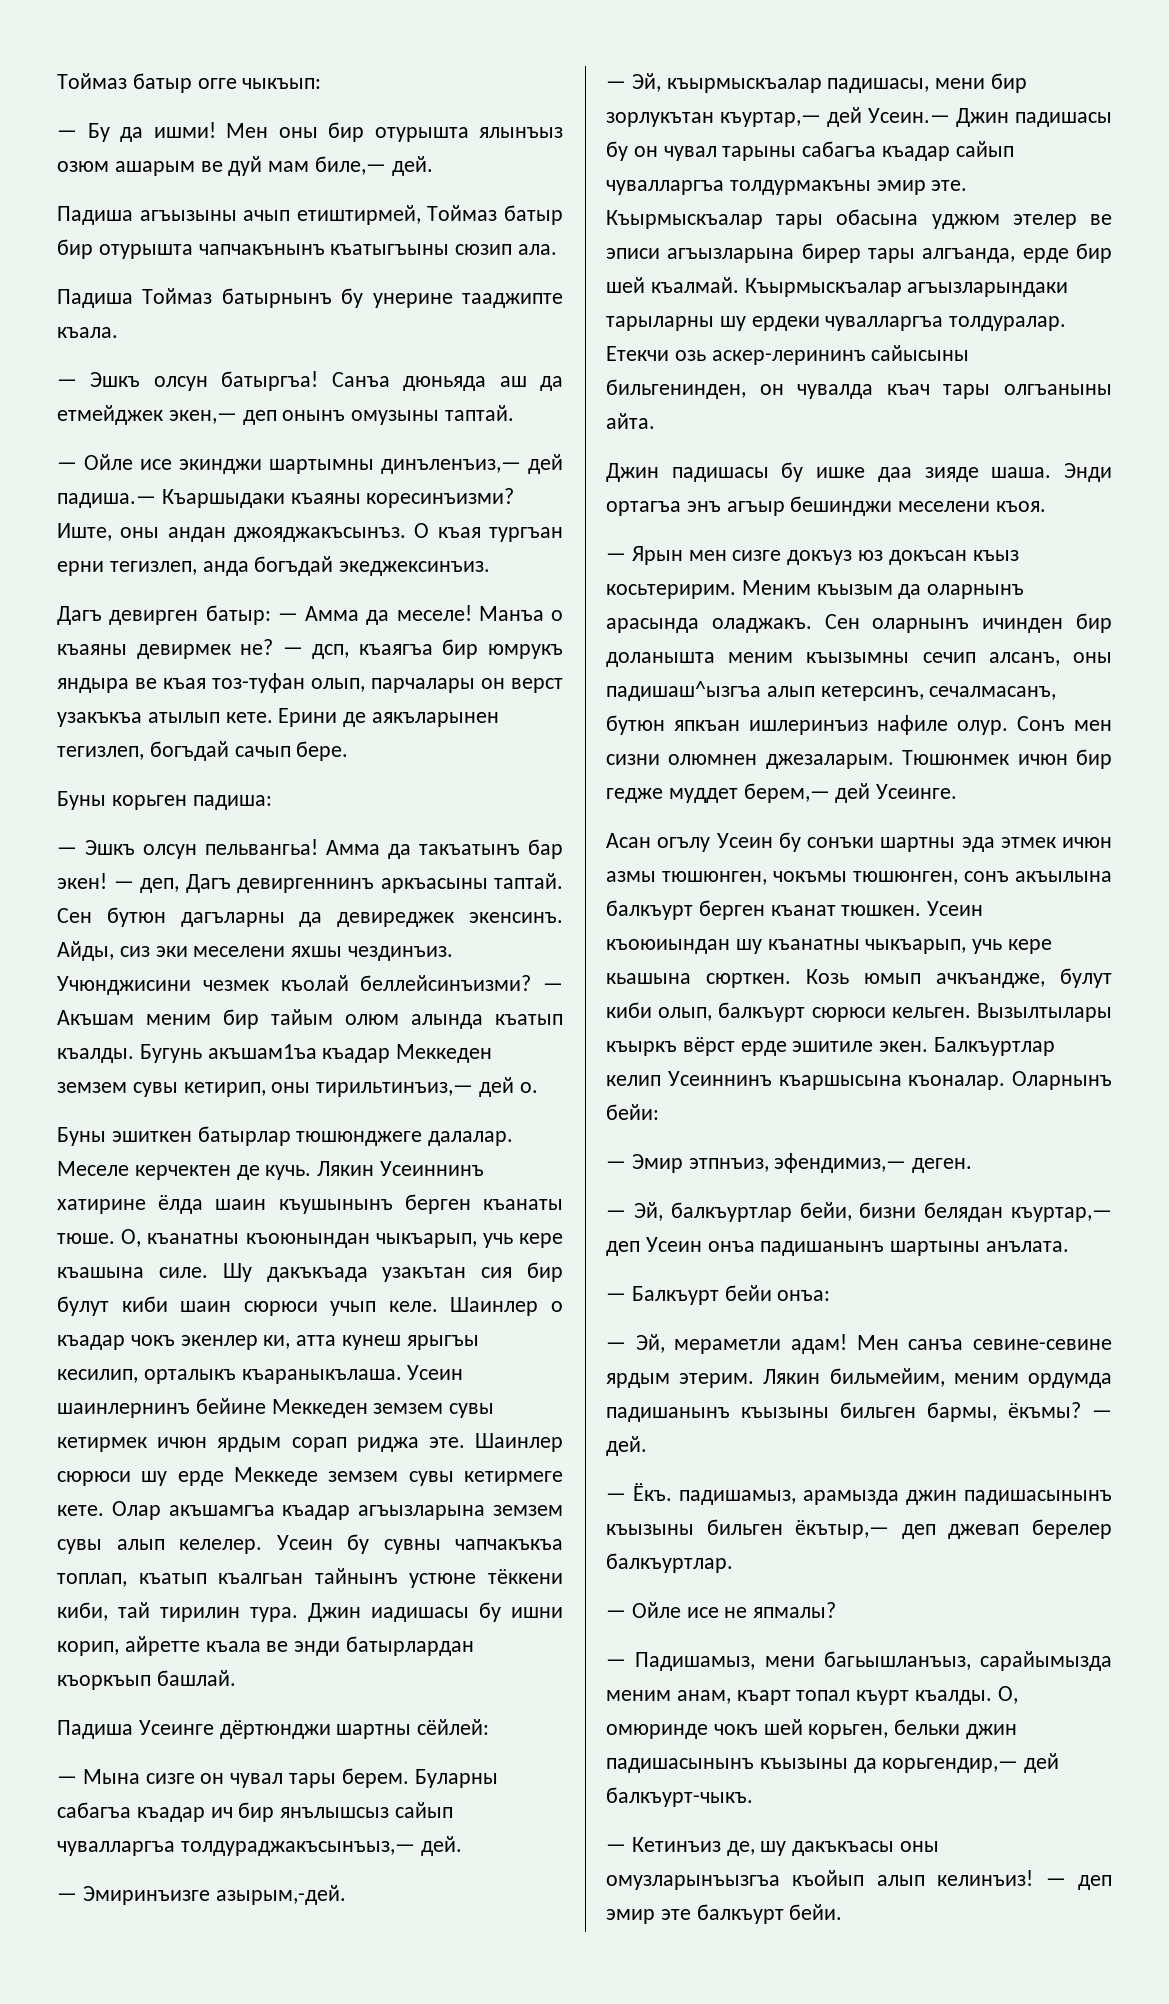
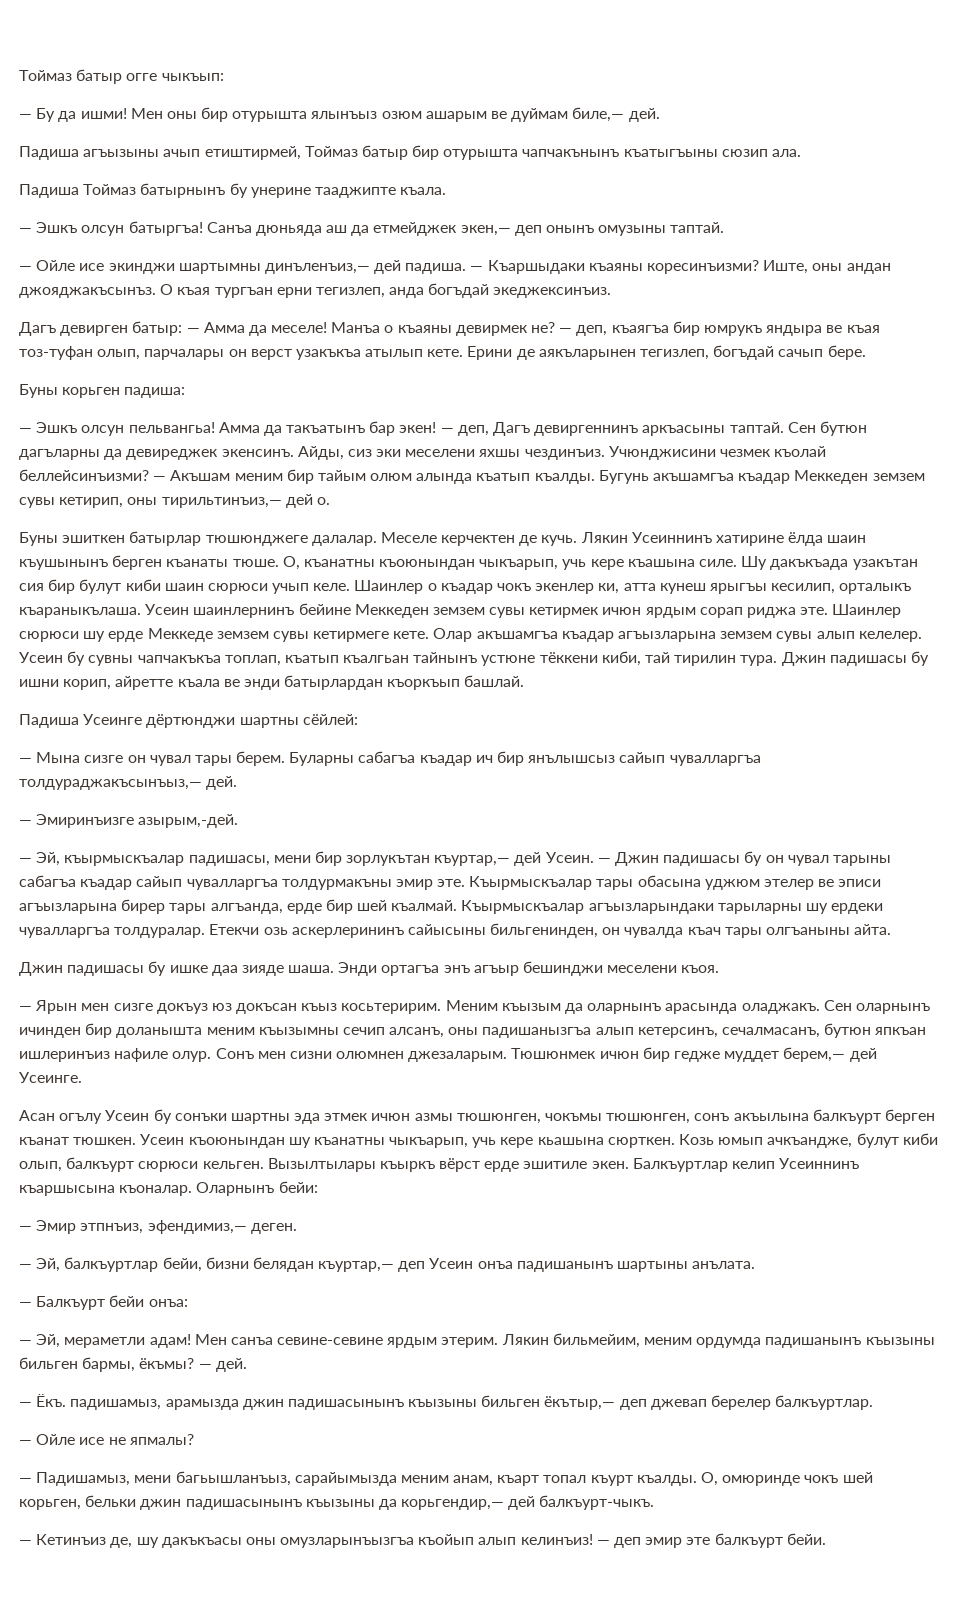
- Мен оны бир отурышта ялынъыз озюм ашарым ве дуй мам биле,— дей.
+ Мен оны бир отурышта ялынъыз озюм ашарым ве дуймам биле,— дей.
- — Ойле исе экинджи шартымны динъленъиз,— дей падиша.— Къаршыдаки къаяны коресинъизми?
+ — Ойле исе экинджи шартымны динъленъиз,— дей падиша. — Къаршыдаки къаяны коресинъизми?
- — дсп, къаягъа бир юмрукъ яндыра ве къая тоз-туфан олып, парчалары он верст узакъкъа атылып кете.
+ — деп, къаягъа бир юмрукъ яндыра ве къая тоз-туфан олып, парчалары он верст узакъкъа атылып кете.
- Бугунь акъшам1ъа къадар Меккеден земзем сувы кетирип, оны тирильтинъиз,— дей о.
+ Бугунь акъшамгъа къадар Меккеден земзем сувы кетирип, оны тирильтинъиз,— дей о.
- Джин иадишасы бу ишни корип, айретте къала ве энди батырлардан къоркъып башлай.
+ Джин падишасы бу ишни корип, айретте къала ве энди батырлардан къоркъып башлай.
- — Эй, къырмыскъалар падишасы, мени бир зорлукътан къуртар,— дей Усеин.— Джин падишасы бу он чувал тарыны сабагъа къадар сайып чувалларгъа толдурмакъны эмир эте.
+ — Эй, къырмыскъалар падишасы, мени бир зорлукътан къуртар,— дей Усеин. — Джин падишасы бу он чувал тарыны сабагъа къадар сайып чувалларгъа толдурмакъны эмир эте.
- Етекчи озь аскер-лерининъ сайысыны бильгенинден, он чувалда къач тары олгъаныны айта.
+ Етекчи озь аскерлерининъ сайысыны бильгенинден, он чувалда къач тары олгъаныны айта.
- Сен оларнынъ ичинден бир доланышта меним къызымны сечип алсанъ, оны падишаш^ызгъа алып кетерсинъ, сечалмасанъ, бутюн япкъан ишлеринъиз нафиле олур.
+ Сен оларнынъ ичинден бир доланышта меним къызымны сечип алсанъ, оны падишанызгъа алып кетерсинъ, сечалмасанъ, бутюн япкъан ишлеринъиз нафиле олур.
- Усеин къоюиындан шу къанатны чыкъарып, учь кере кьашына сюрткен.
+ Усеин къоюнындан шу къанатны чыкъарып, учь кере кьашына сюрткен.

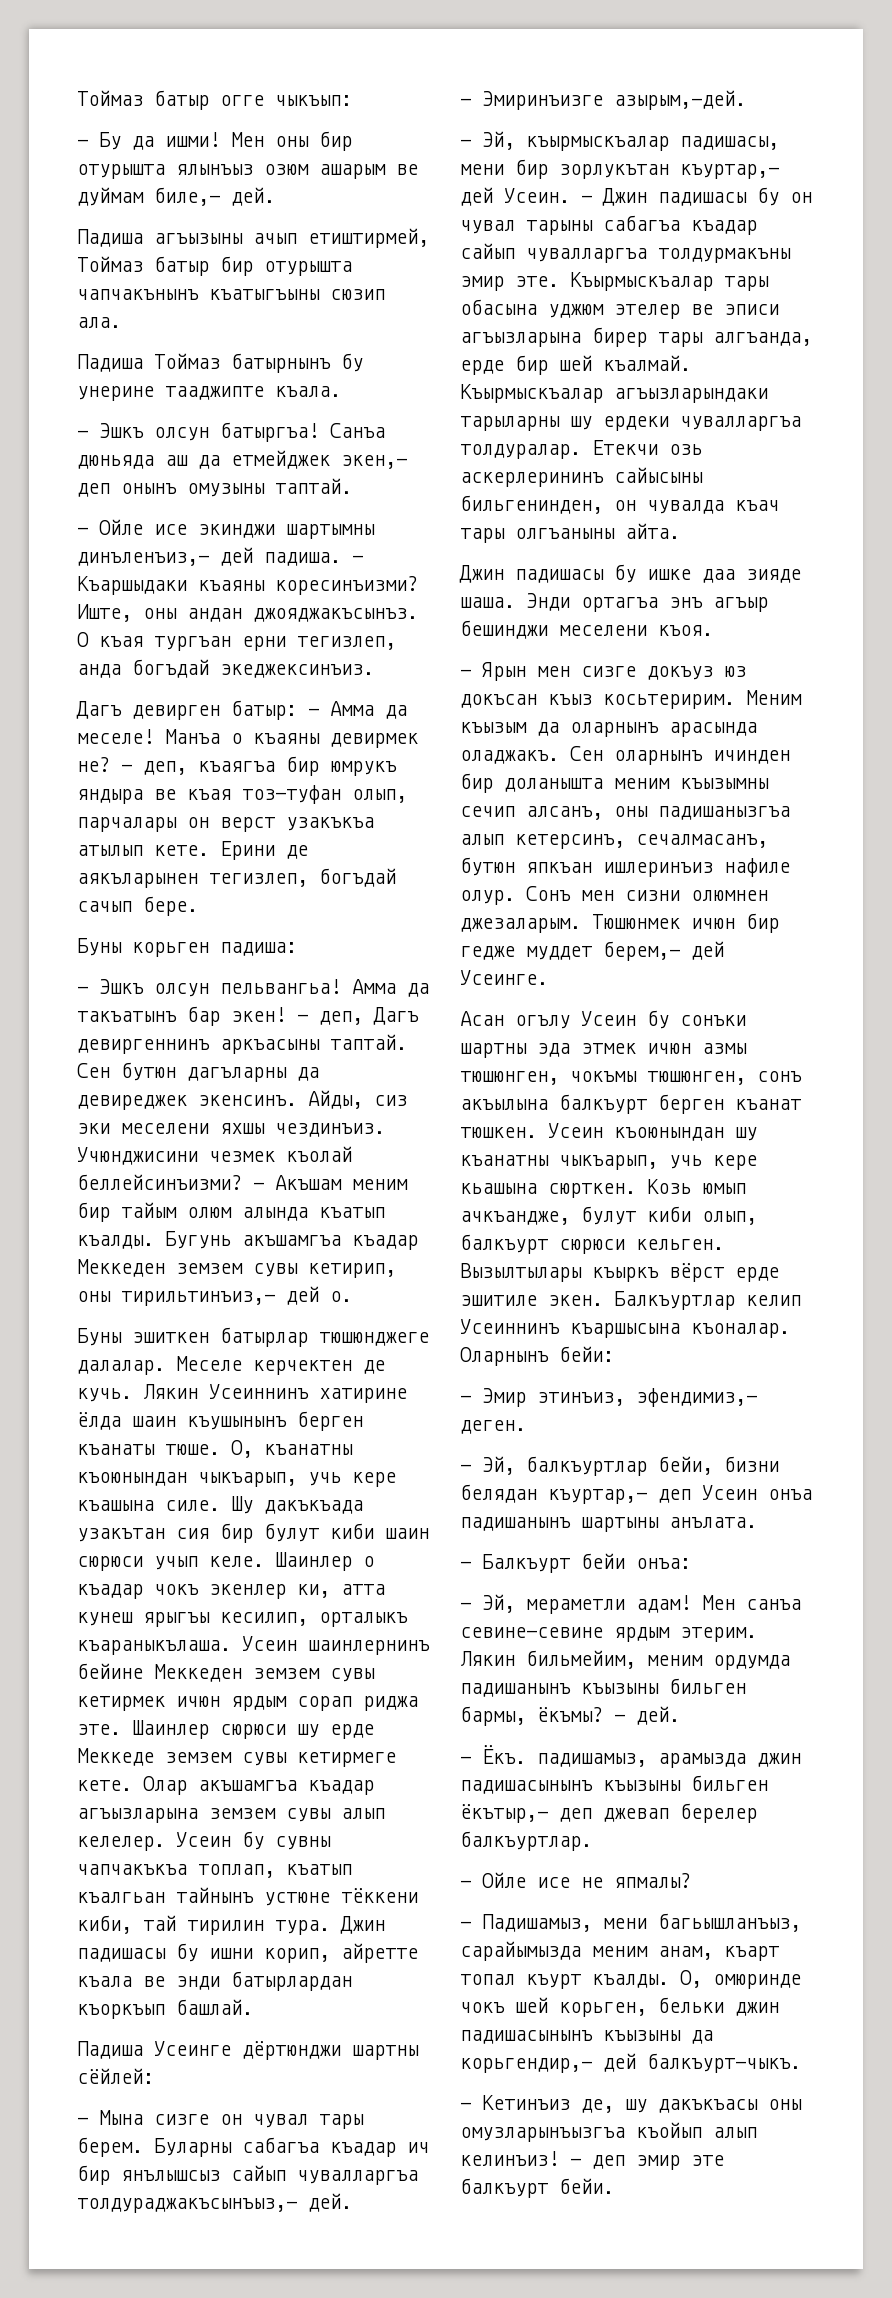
- — Эмир этпнъиз, эфендимиз,— деген.
+ — Эмир этинъиз, эфендимиз,— деген.

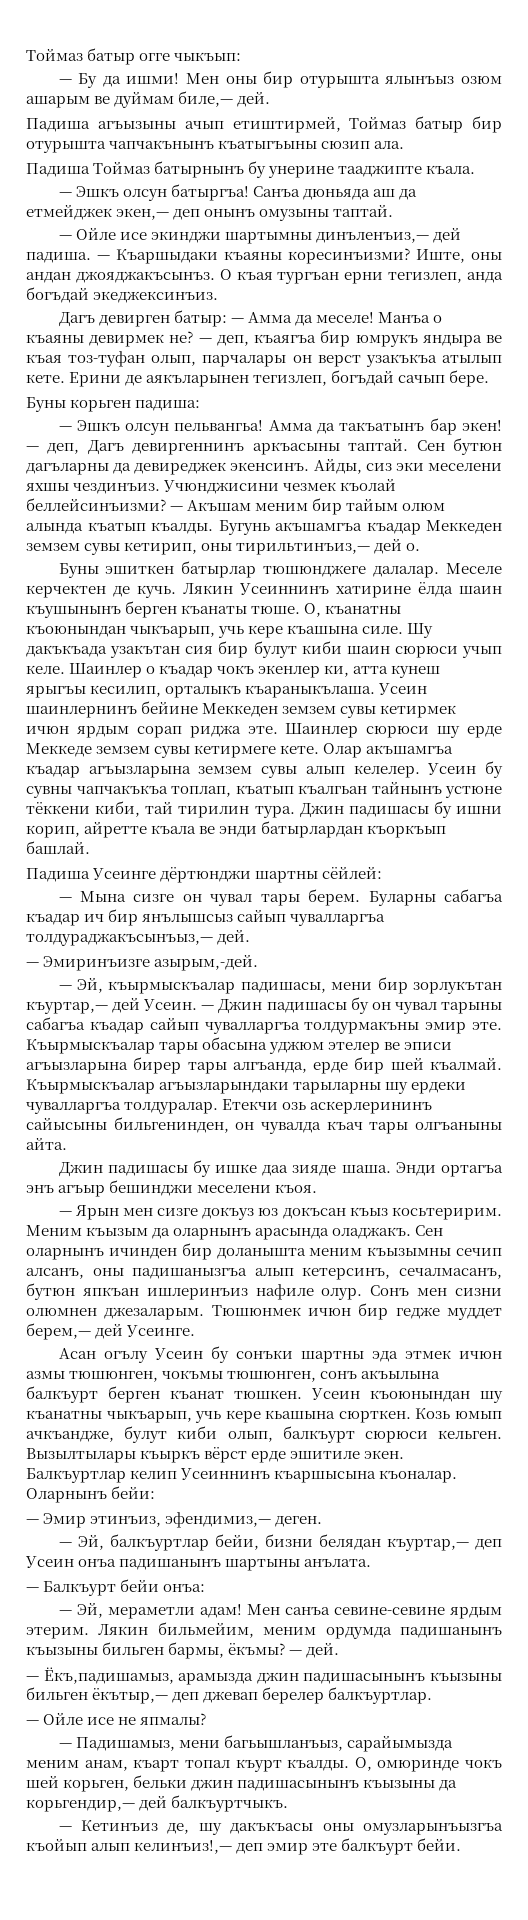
- — Ёкъ. падишамыз, арамызда джин падишасынынъ къызыны бильген ёкътыр,— деп джевап берелер балкъуртлар.
+ — Ёкъ,падишамыз, арамызда джин падишасынынъ къызыны бильген ёкътыр,— деп джевап берелер балкъуртлар.
- О, омюринде чокъ шей корьген, бельки джин падишасынынъ къызыны да корьгендир,— дей балкъурт-чыкъ.
+ О, омюринде чокъ шей корьген, бельки джин падишасынынъ къызыны да корьгендир,— дей балкъуртчыкъ.
- — Кетинъиз де, шу дакъкъасы оны омузларынъызгъа къойып алып келинъиз! — деп эмир эте балкъурт бейи.
+ — Кетинъиз де, шу дакъкъасы оны омузларынъызгъа къойып алып келинъиз!,— деп эмир эте балкъурт бейи.

